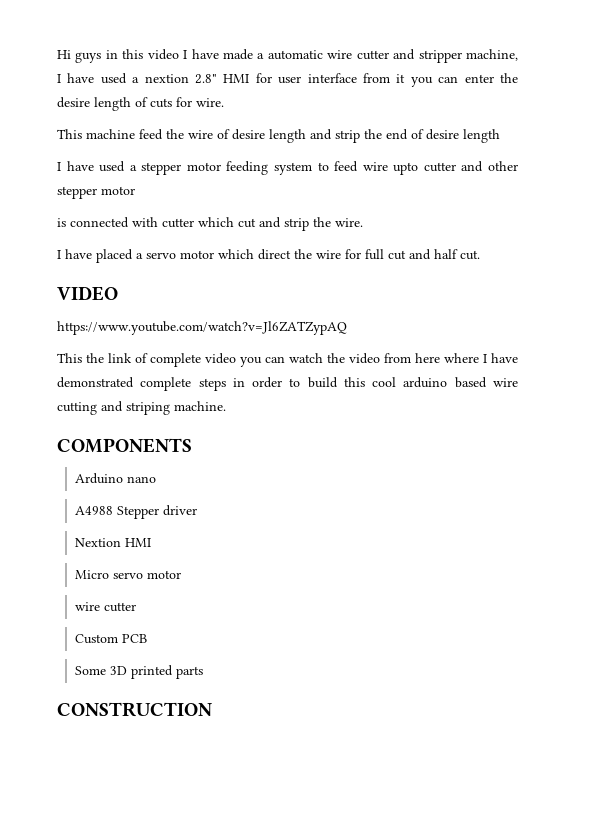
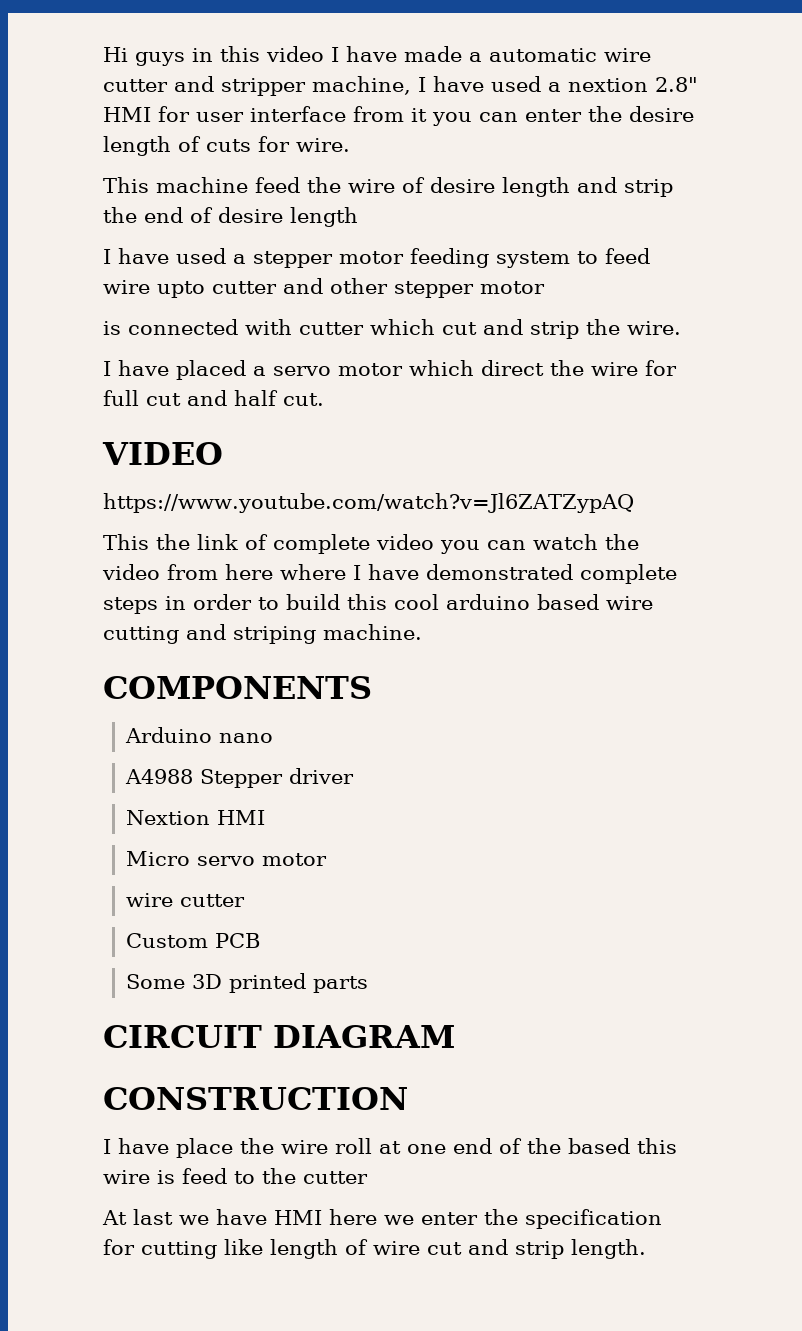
+ CIRCUIT DIAGRAM
+ I have place the wire roll at one end of the based this wire is feed to the cutter
+ At last we have HMI here we enter the specification for cutting like length of wire cut and strip length.

